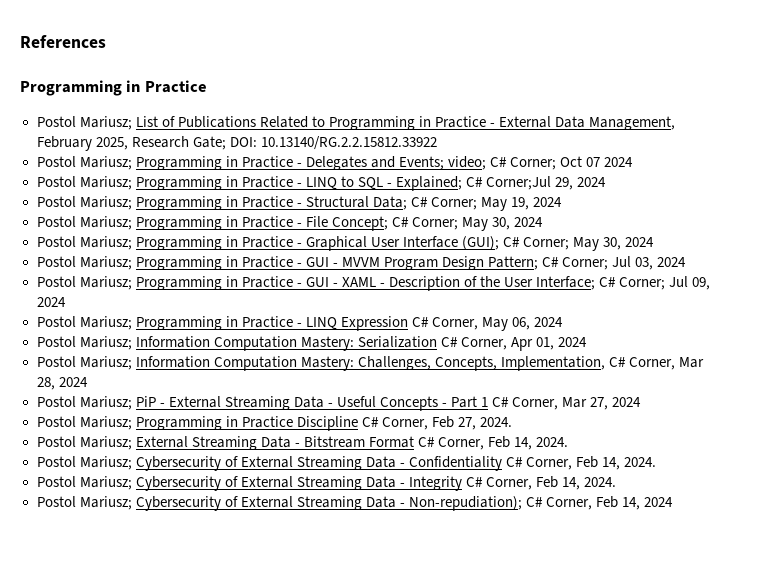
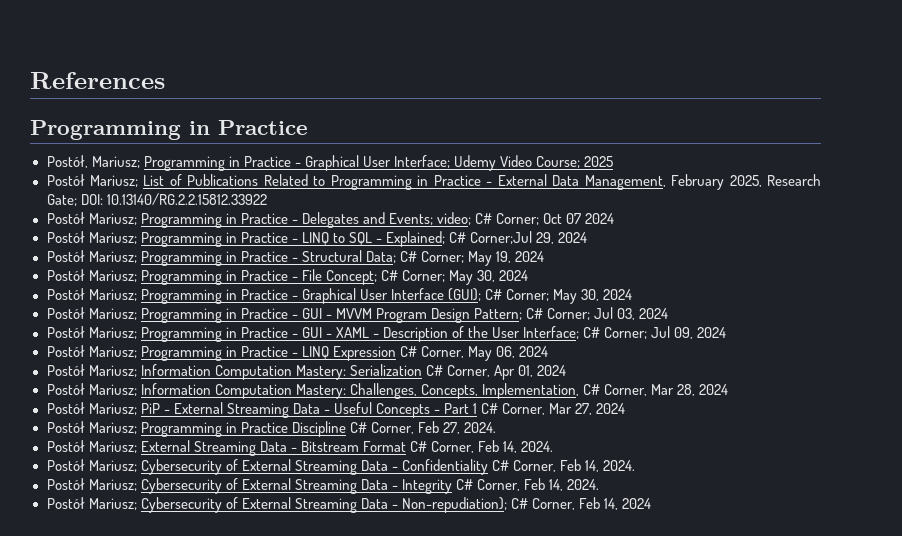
- Postol Mariusz; List of Publications Related to Programming in Practice - External Data Management, February 2025, Research Gate; DOI: 10.13140/RG.2.2.15812.33922
+ Postół, Mariusz; Programming in Practice - Graphical User Interface; Udemy Video Course; 2025
+ Postół Mariusz; List of Publications Related to Programming in Practice - External Data Management, February 2025, Research Gate; DOI: 10.13140/RG.2.2.15812.33922
- Postol Mariusz; Programming in Practice - Delegates and Events; video; C# Corner; Oct 07 2024
+ Postół Mariusz; Programming in Practice - Delegates and Events; video; C# Corner; Oct 07 2024
- Postol Mariusz; Programming in Practice - LINQ to SQL - Explained; C# Corner;Jul 29, 2024
+ Postół Mariusz; Programming in Practice - LINQ to SQL - Explained; C# Corner;Jul 29, 2024
- Postol Mariusz; Programming in Practice - Structural Data; C# Corner; May 19, 2024
+ Postół Mariusz; Programming in Practice - Structural Data; C# Corner; May 19, 2024
- Postol Mariusz; Programming in Practice - File Concept; C# Corner; May 30, 2024
+ Postół Mariusz; Programming in Practice - File Concept; C# Corner; May 30, 2024
- Postol Mariusz; Programming in Practice - Graphical User Interface (GUI); C# Corner; May 30, 2024
+ Postół Mariusz; Programming in Practice - Graphical User Interface (GUI); C# Corner; May 30, 2024
- Postol Mariusz; Programming in Practice - GUI - MVVM Program Design Pattern; C# Corner; Jul 03, 2024
+ Postół Mariusz; Programming in Practice - GUI - MVVM Program Design Pattern; C# Corner; Jul 03, 2024
- Postol Mariusz; Programming in Practice - GUI - XAML - Description of the User Interface; C# Corner; Jul 09, 2024
+ Postół Mariusz; Programming in Practice - GUI - XAML - Description of the User Interface; C# Corner; Jul 09, 2024
- Postol Mariusz; Programming in Practice - LINQ Expression C# Corner, May 06, 2024
+ Postół Mariusz; Programming in Practice - LINQ Expression C# Corner, May 06, 2024
- Postol Mariusz; Information Computation Mastery: Serialization C# Corner, Apr 01, 2024
+ Postół Mariusz; Information Computation Mastery: Serialization C# Corner, Apr 01, 2024
- Postol Mariusz; Information Computation Mastery: Challenges, Concepts, Implementation, C# Corner, Mar 28, 2024
+ Postół Mariusz; Information Computation Mastery: Challenges, Concepts, Implementation, C# Corner, Mar 28, 2024
- Postol Mariusz; PiP - External Streaming Data - Useful Concepts - Part 1 C# Corner, Mar 27, 2024
+ Postół Mariusz; PiP - External Streaming Data - Useful Concepts - Part 1 C# Corner, Mar 27, 2024
- Postol Mariusz; Programming in Practice Discipline C# Corner, Feb 27, 2024.
+ Postół Mariusz; Programming in Practice Discipline C# Corner, Feb 27, 2024.
- Postol Mariusz; External Streaming Data - Bitstream Format C# Corner, Feb 14, 2024.
+ Postół Mariusz; External Streaming Data - Bitstream Format C# Corner, Feb 14, 2024.
- Postol Mariusz; Cybersecurity of External Streaming Data - Confidentiality C# Corner, Feb 14, 2024.
+ Postół Mariusz; Cybersecurity of External Streaming Data - Confidentiality C# Corner, Feb 14, 2024.
- Postol Mariusz; Cybersecurity of External Streaming Data - Integrity C# Corner, Feb 14, 2024.
+ Postół Mariusz; Cybersecurity of External Streaming Data - Integrity C# Corner, Feb 14, 2024.
- Postol Mariusz; Cybersecurity of External Streaming Data - Non-repudiation); C# Corner, Feb 14, 2024
+ Postół Mariusz; Cybersecurity of External Streaming Data - Non-repudiation); C# Corner, Feb 14, 2024

